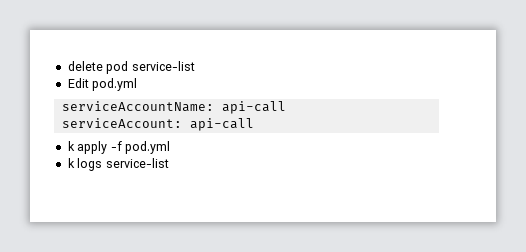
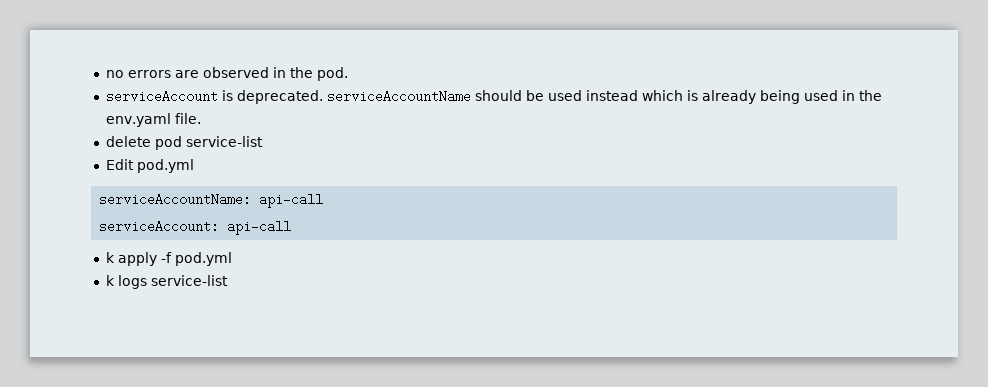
+ no errors are observed in the pod.
+ serviceAccount is deprecated. serviceAccountName should be used instead which is already being used in the env.yaml file.

